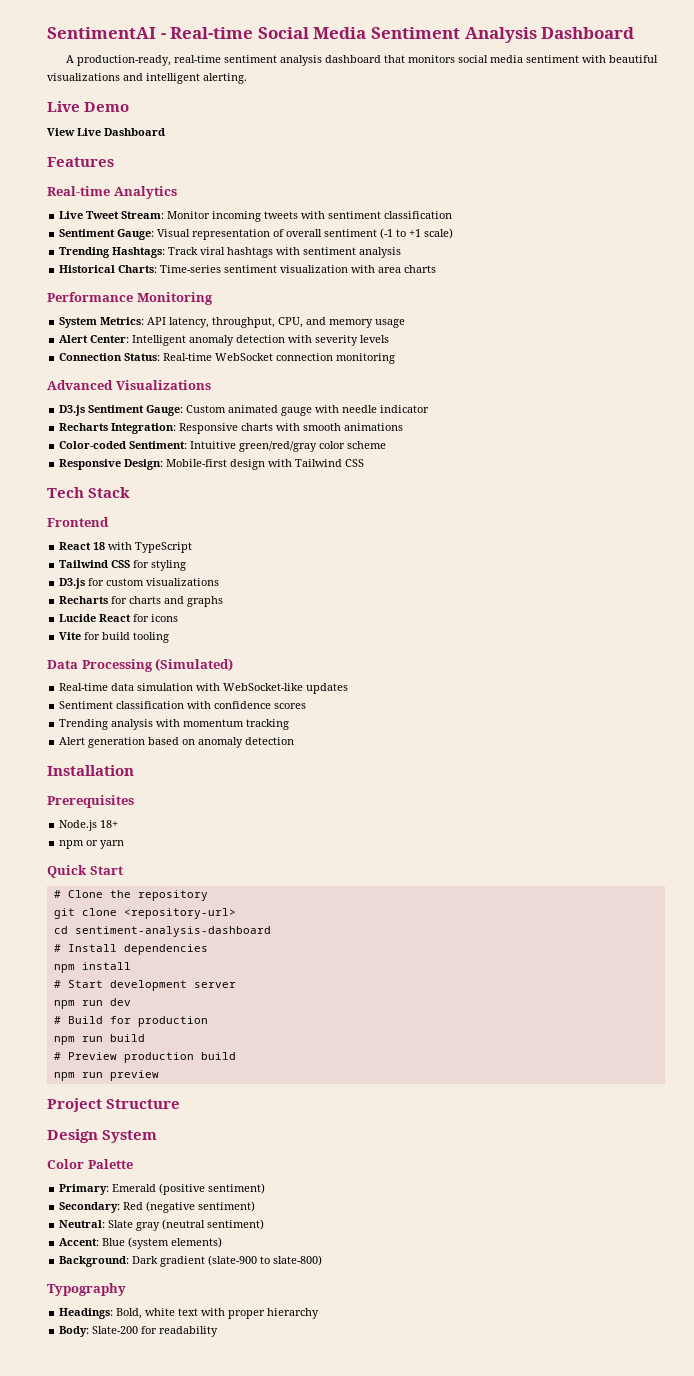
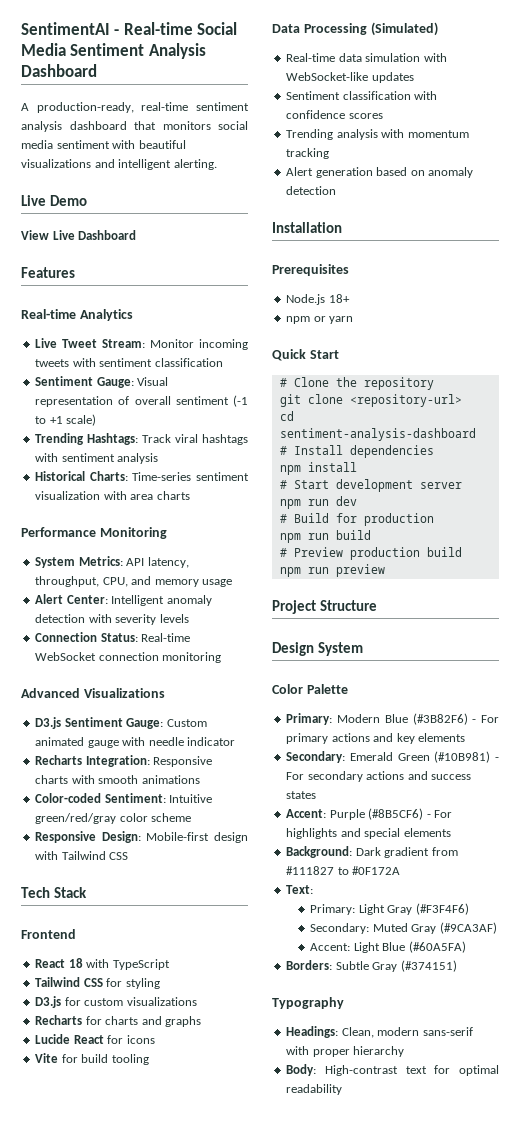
- Primary: Emerald (positive sentiment)
- Secondary: Red (negative sentiment)
- Neutral: Slate gray (neutral sentiment)
- Accent: Blue (system elements)
- Background: Dark gradient (slate-900 to slate-800)
+ Primary: Modern Blue (#3B82F6) - For primary actions and key elements
+ Secondary: Emerald Green (#10B981) - For secondary actions and success states
+ Accent: Purple (#8B5CF6) - For highlights and special elements
+ Background: Dark gradient from #111827 to #0F172A
+ Text:
+ Primary: Light Gray (#F3F4F6)
+ Secondary: Muted Gray (#9CA3AF)
+ Accent: Light Blue (#60A5FA)
+ Borders: Subtle Gray (#374151)
- Headings: Bold, white text with proper hierarchy
+ Headings: Clean, modern sans-serif with proper hierarchy
- Body: Slate-200 for readability
+ Body: High-contrast text for optimal readability

